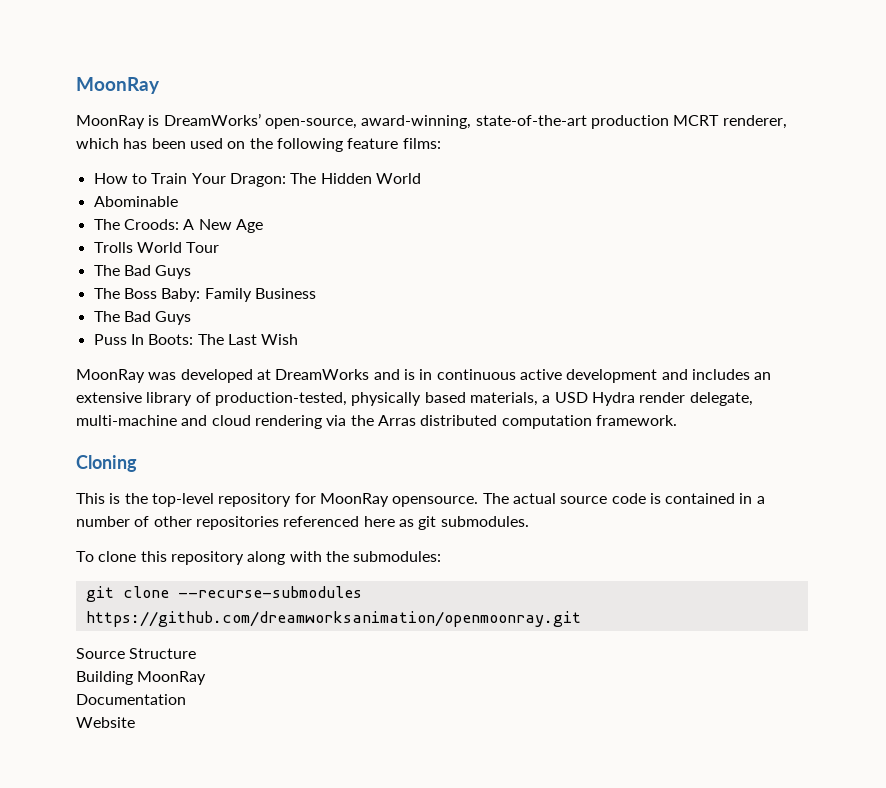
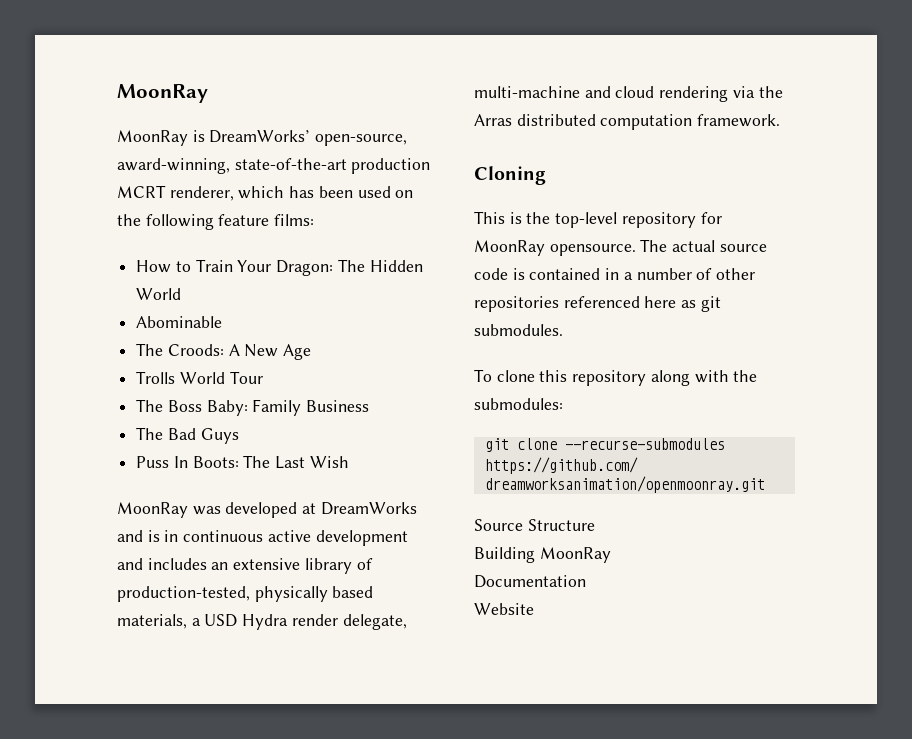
  Trolls World Tour
- The Bad Guys

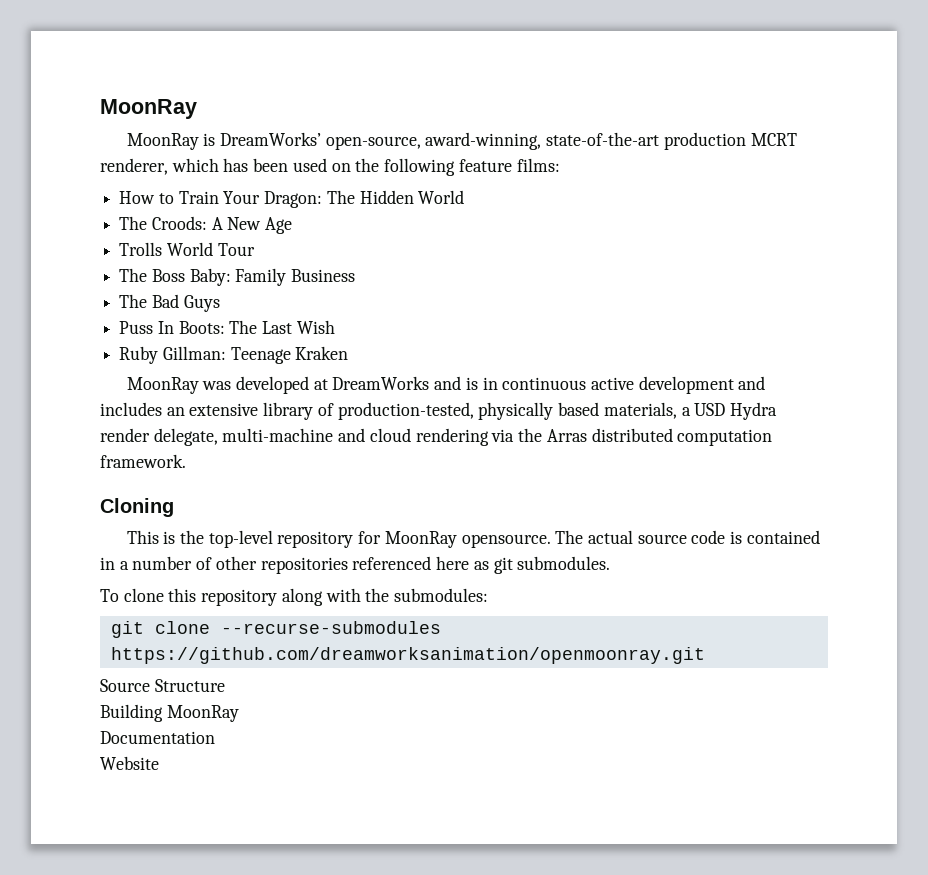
- Abominable
+ Ruby Gillman: Teenage Kraken

